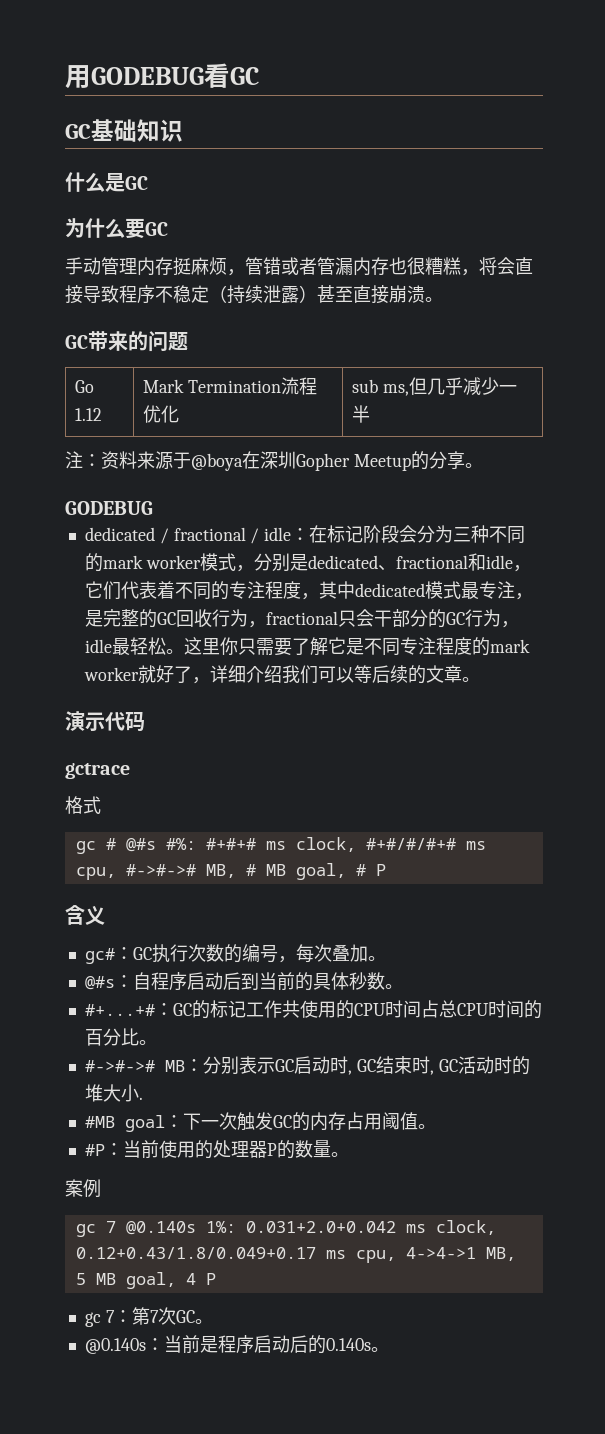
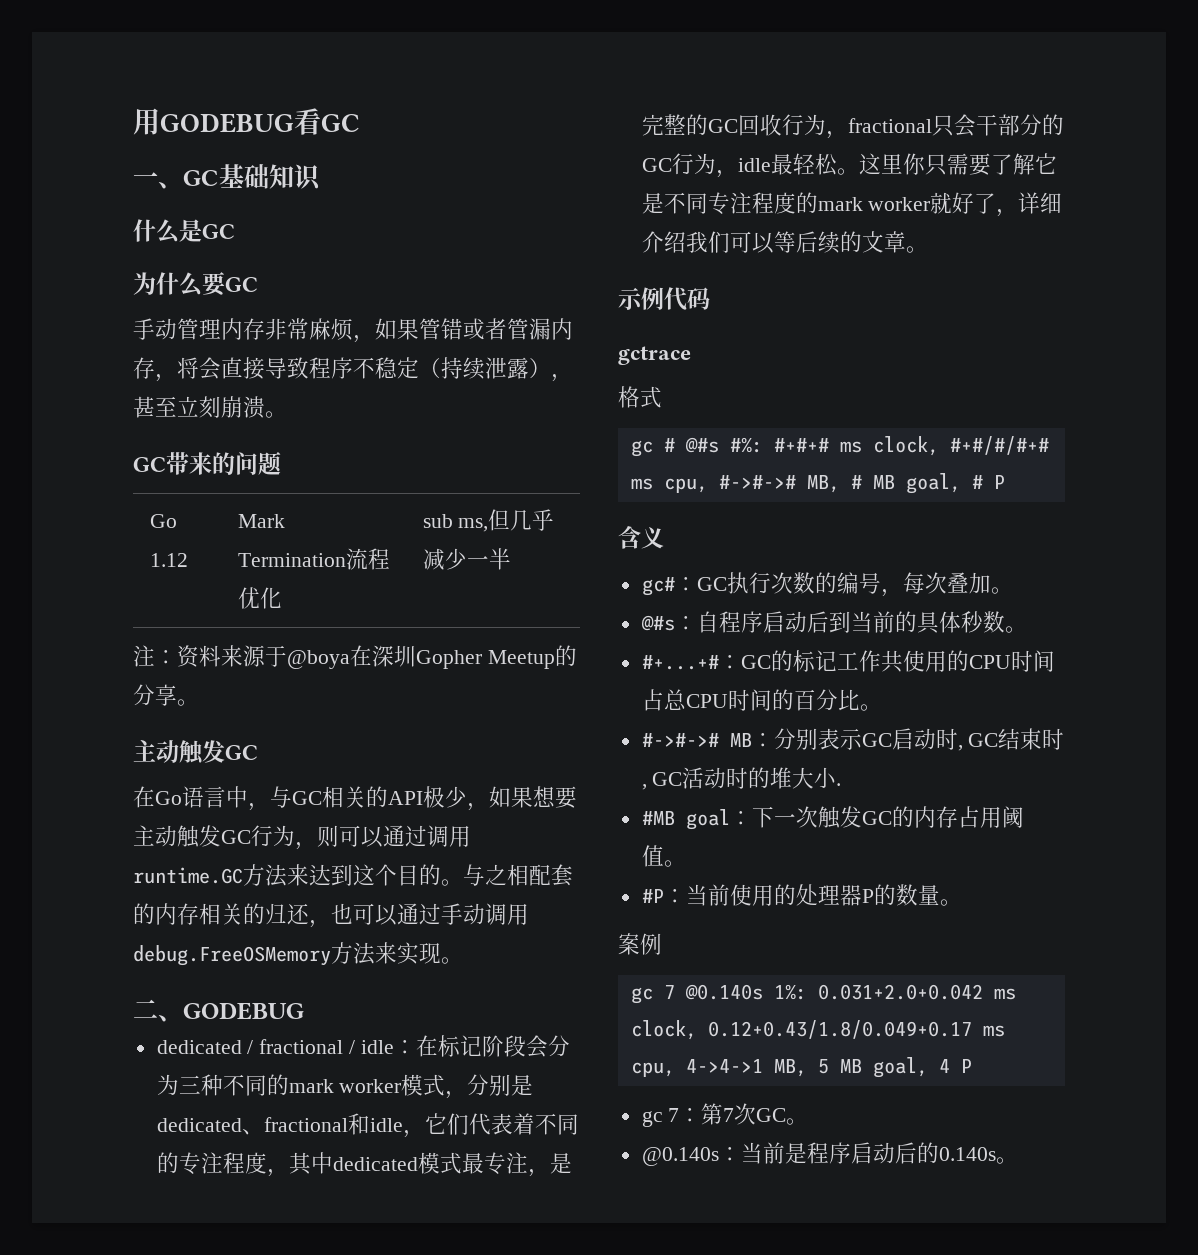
- GC基础知识
+ 一、GC基础知识
- 手动管理内存挺麻烦，管错或者管漏内存也很糟糕，将会直接导致程序不稳定（持续泄露）甚至直接崩溃。
+ 手动管理内存非常麻烦，如果管错或者管漏内存，将会直接导致程序不稳定（持续泄露），甚至立刻崩溃。
  注：资料来源于@boya在深圳Gopher Meetup的分享。
- GODEBUG
+ 主动触发GC
+ 在Go语言中，与GC相关的API极少，如果想要主动触发GC行为，则可以通过调用runtime.GC方法来达到这个目的。与之相配套的内存相关的归还，也可以通过手动调用debug.FreeOSMemory方法来实现。
+ 二、GODEBUG
- 演示代码
+ 示例代码

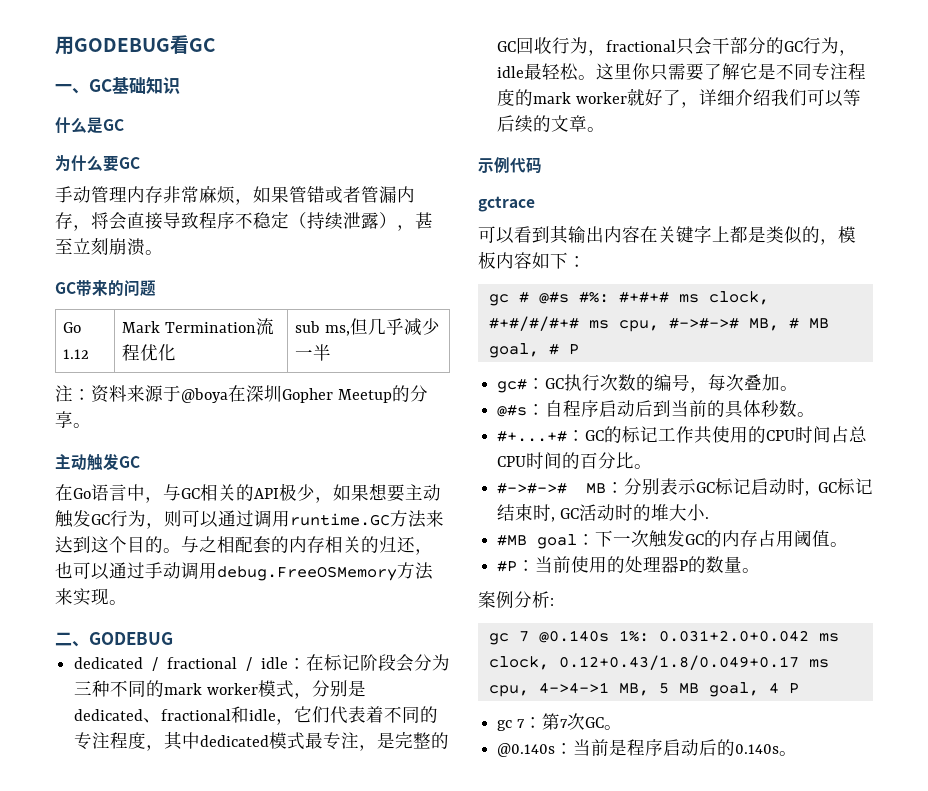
- 格式
+ 可以看到其输出内容在关键字上都是类似的，模板内容如下：
- 含义
- #->#-># MB：分别表示GC启动时, GC结束时, GC活动时的堆大小.
+ #->#-># MB：分别表示GC标记启动时, GC标记结束时, GC活动时的堆大小.
- 案例
+ 案例分析:

